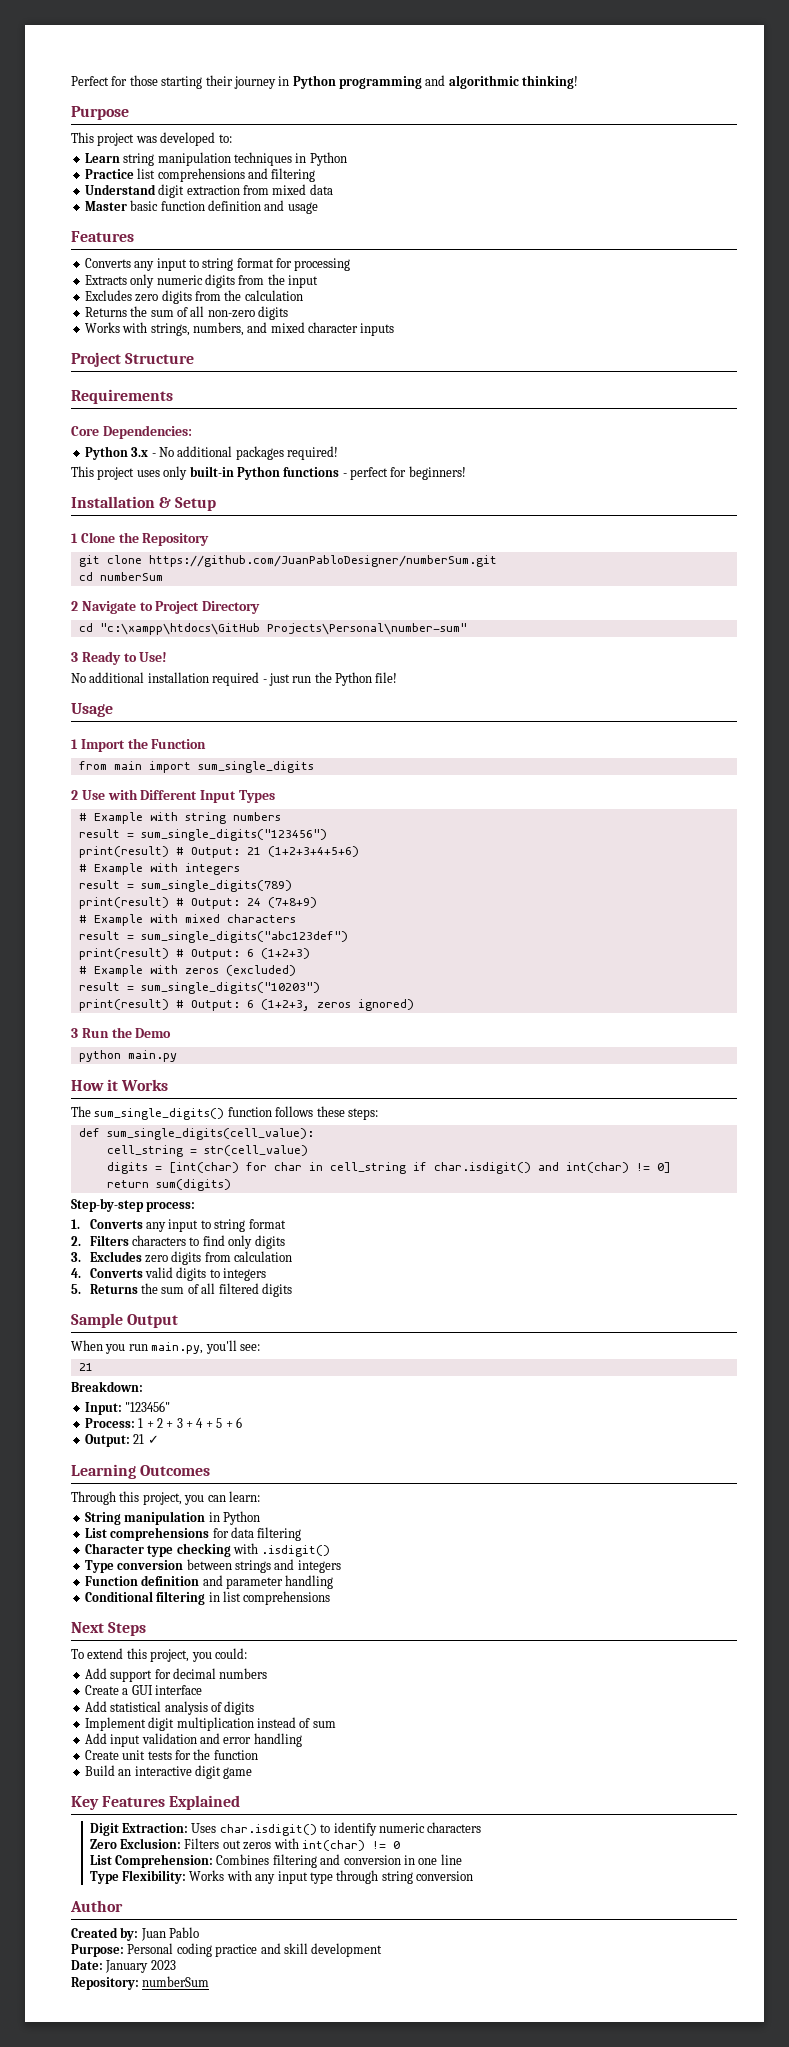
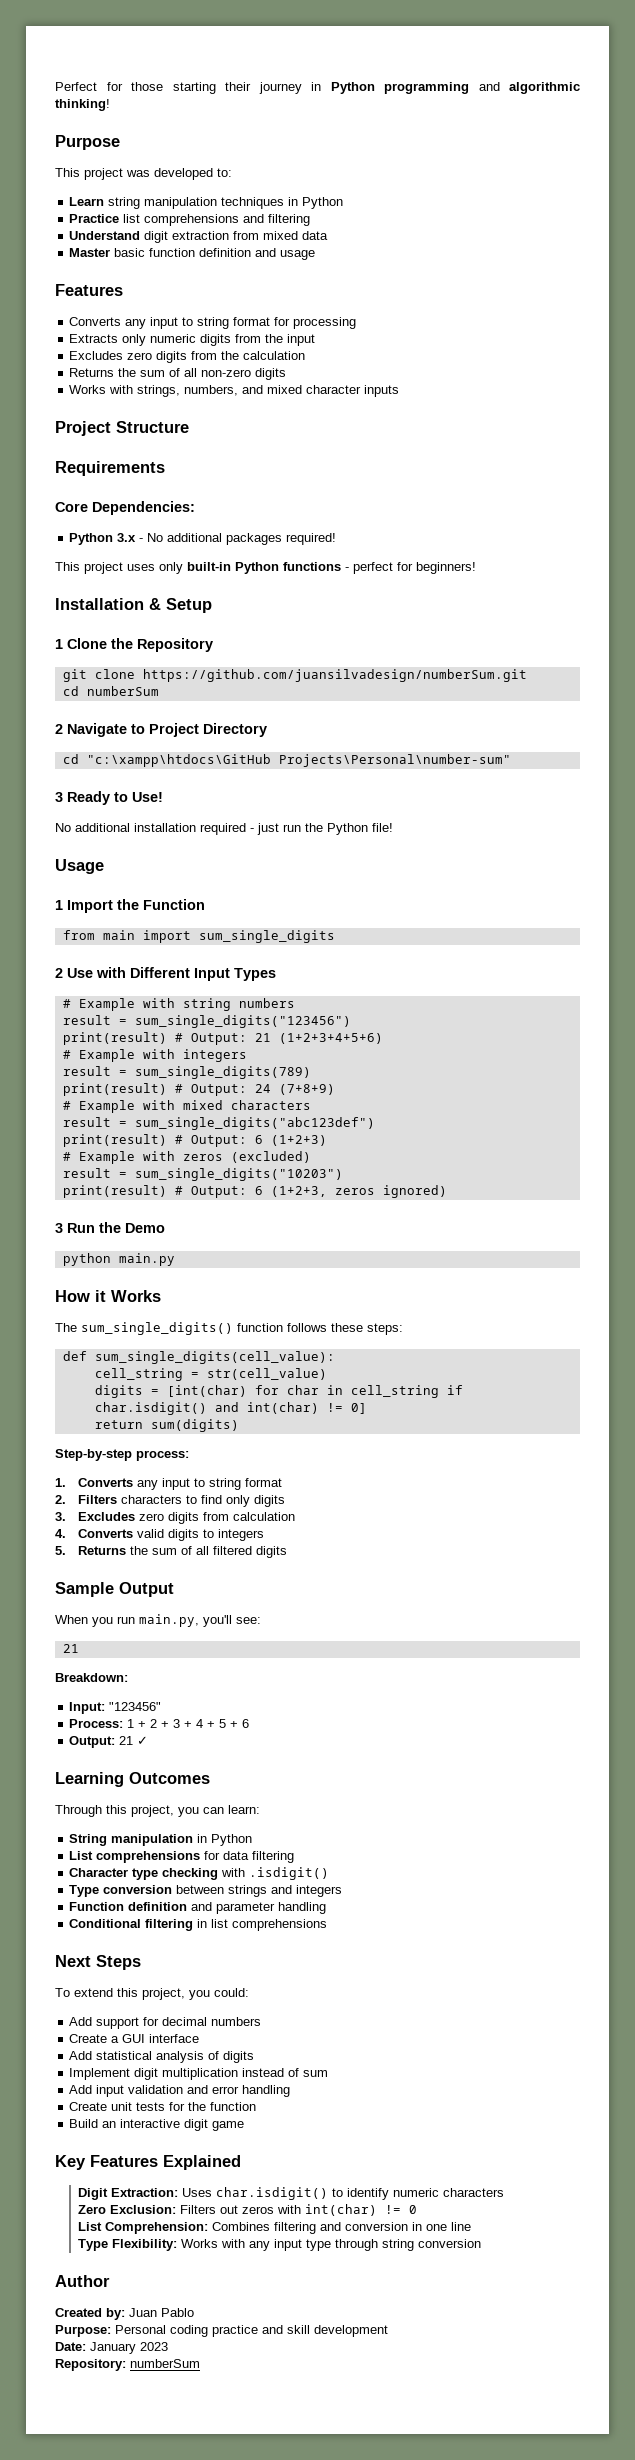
- git clone https://github.com/JuanPabloDesigner/numberSum.git
+ git clone https://github.com/juansilvadesign/numberSum.git

